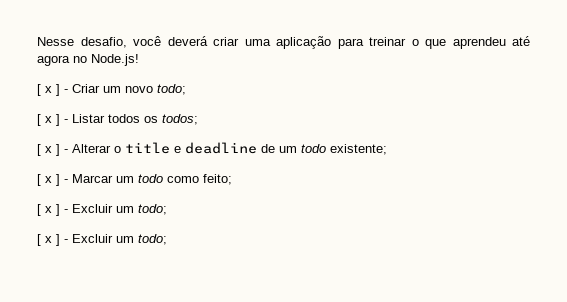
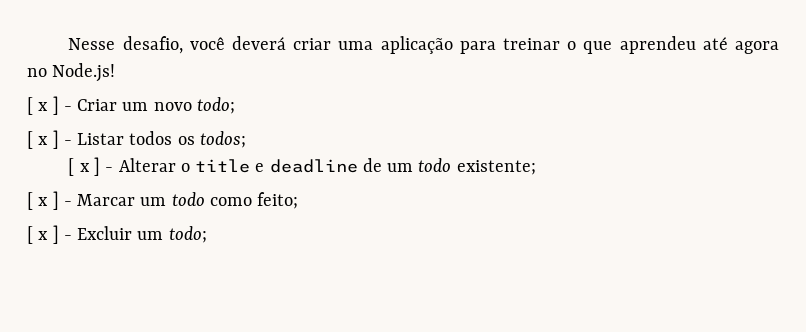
  [ x ] - Marcar um todo como feito;
- [ x ] - Excluir um todo;

